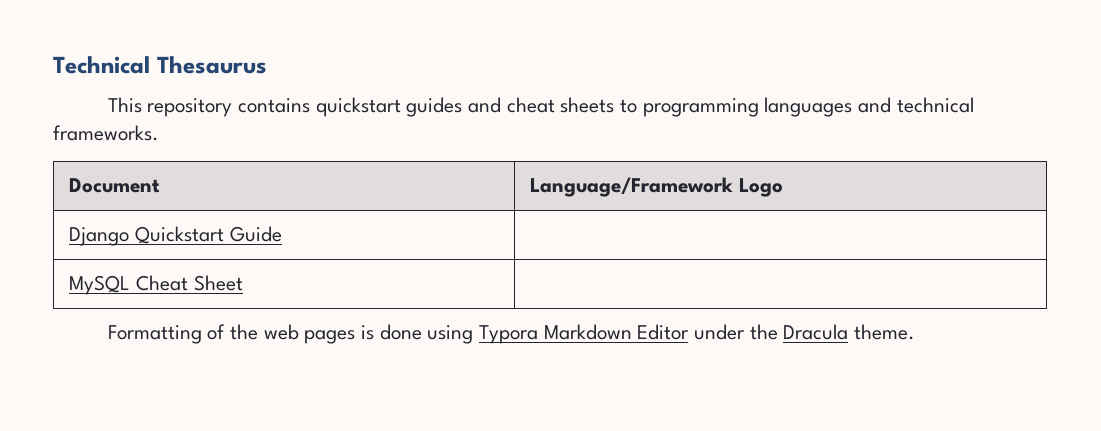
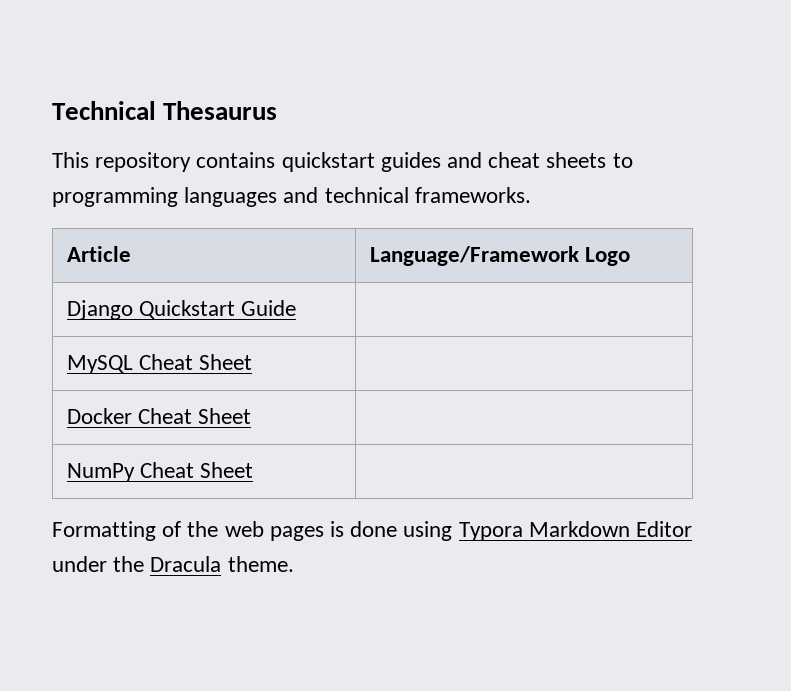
- Document | Language/Framework Logo
+ Article | Language/Framework Logo
+ Docker Cheat Sheet |
+ NumPy Cheat Sheet |

